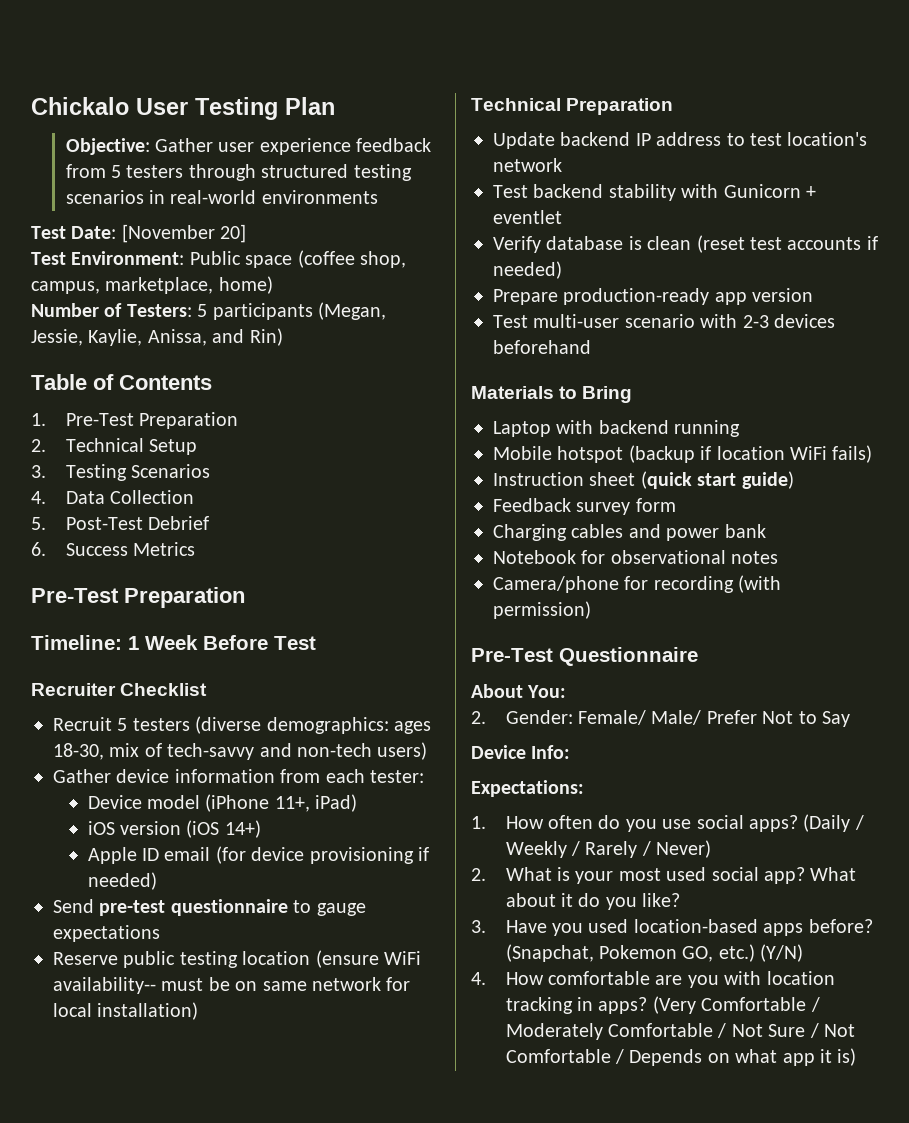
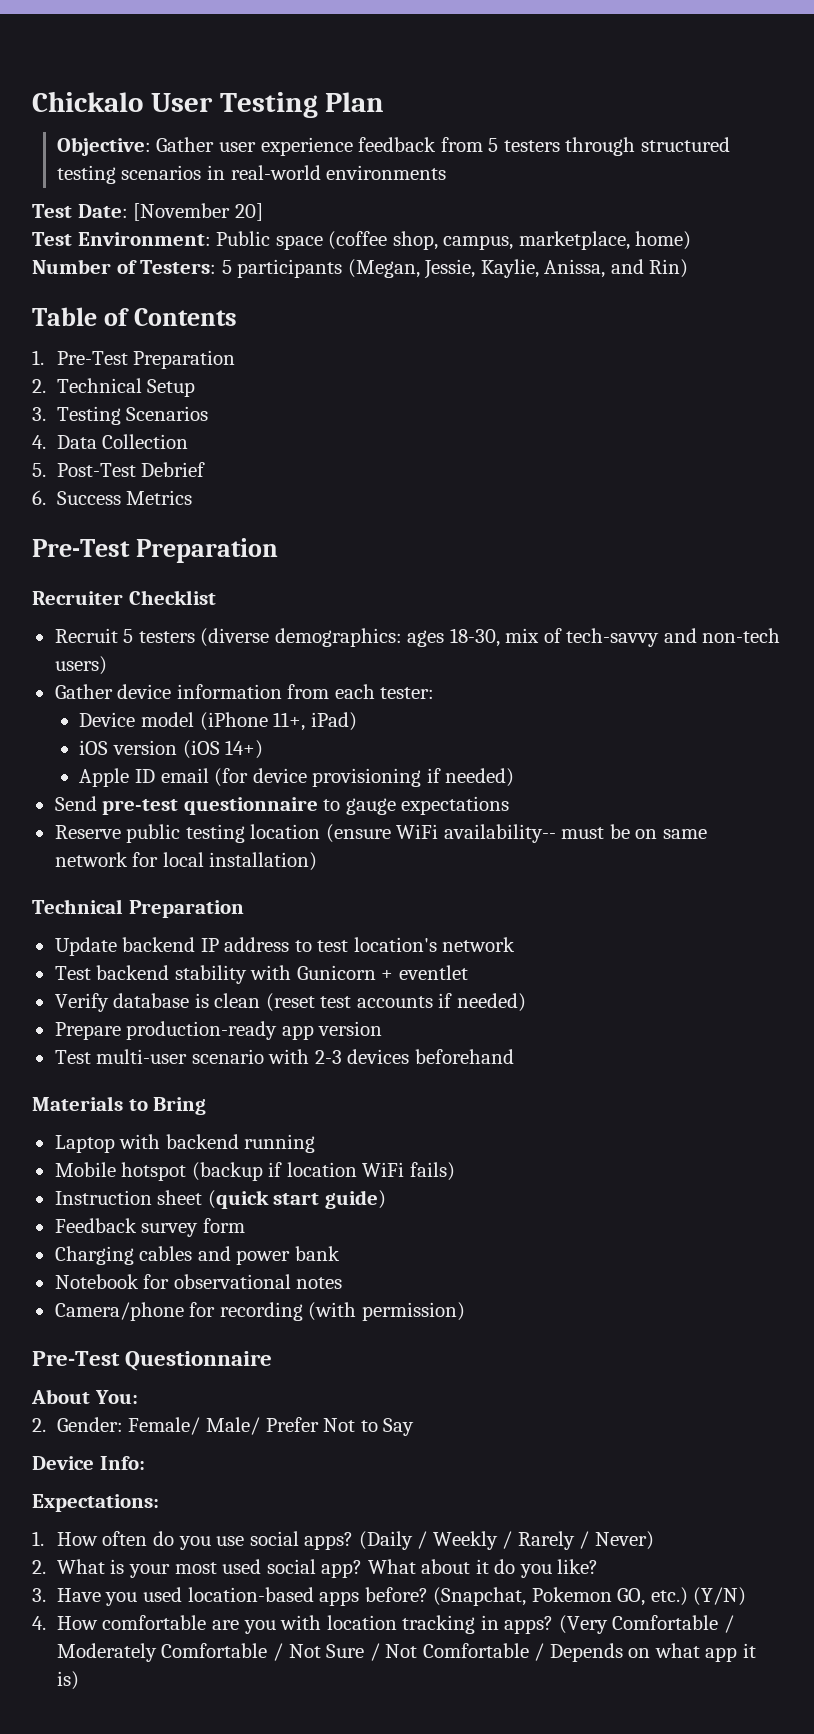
- Timeline: 1 Week Before Test

